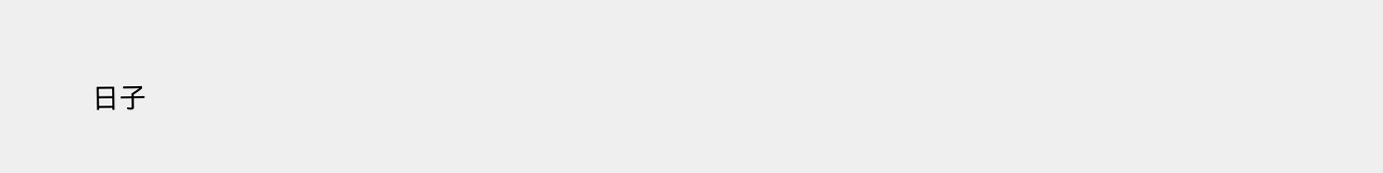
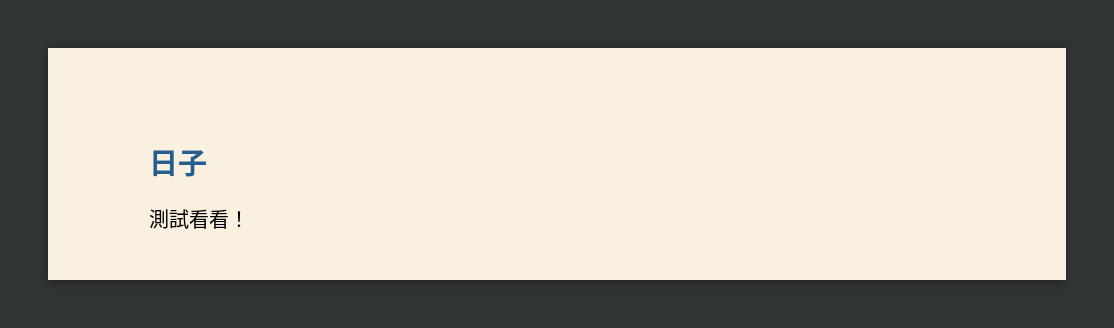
+ 測試看看！

